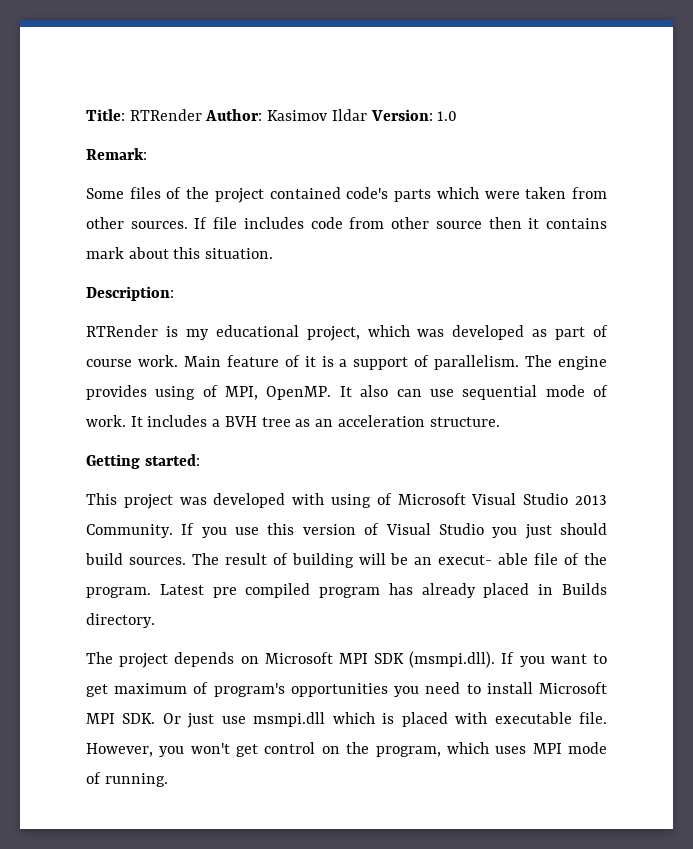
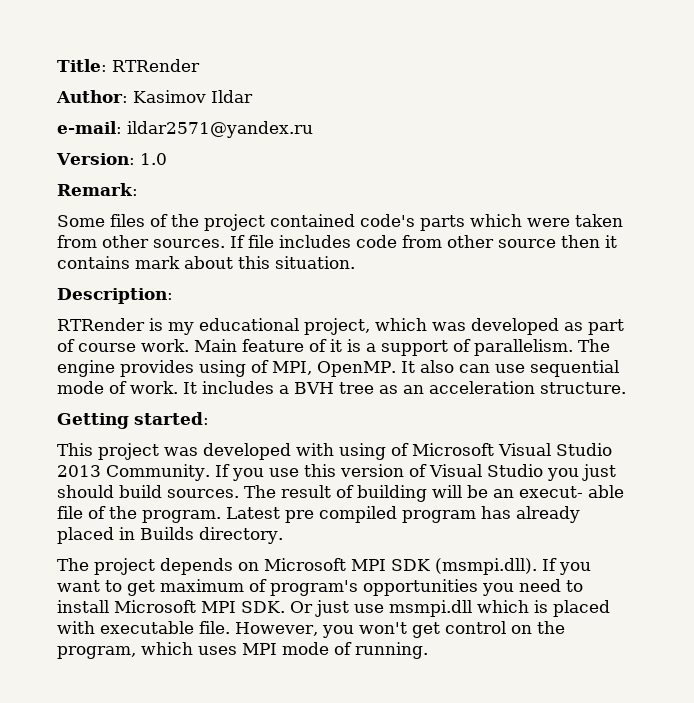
- Title: RTRender Author: Kasimov Ildar Version: 1.0
+ Title: RTRender
+ Author: Kasimov Ildar
+ e-mail: ildar2571@yandex.ru
+ Version: 1.0

